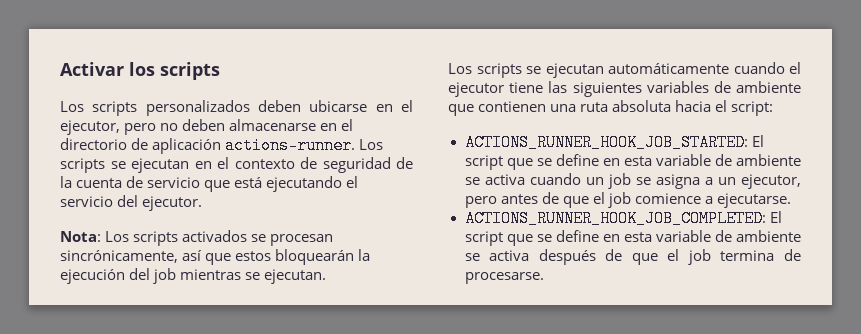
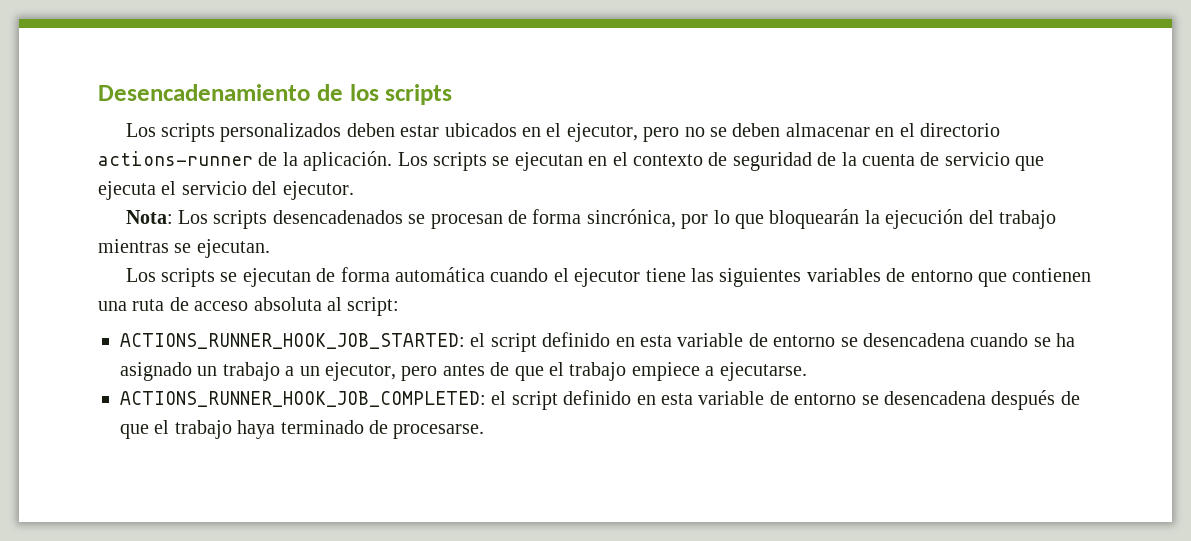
- Activar los scripts
+ Desencadenamiento de los scripts
- Los scripts personalizados deben ubicarse en el ejecutor, pero no deben almacenarse en el directorio de aplicación actions-runner.
+ Los scripts personalizados deben estar ubicados en el ejecutor, pero no se deben almacenar en el directorio actions-runner de la aplicación.
- Los scripts se ejecutan en el contexto de seguridad de la cuenta de servicio que está ejecutando el servicio del ejecutor.
+ Los scripts se ejecutan en el contexto de seguridad de la cuenta de servicio que ejecuta el servicio del ejecutor.
- Nota: Los scripts activados se procesan sincrónicamente, así que estos bloquearán la ejecución del job mientras se ejecutan.
+ Nota: Los scripts desencadenados se procesan de forma sincrónica, por lo que bloquearán la ejecución del trabajo mientras se ejecutan.
- Los scripts se ejecutan automáticamente cuando el ejecutor tiene las siguientes variables de ambiente que contienen una ruta absoluta hacia el script:
- ACTIONS_RUNNER_HOOK_JOB_STARTED: El script que se define en esta variable de ambiente se activa cuando un job se asigna a un ejecutor, pero antes de que el job comience a ejecutarse.
+ Los scripts se ejecutan de forma automática cuando el ejecutor tiene las siguientes variables de entorno que contienen una ruta de acceso absoluta al script:
+ ACTIONS_RUNNER_HOOK_JOB_STARTED: el script definido en esta variable de entorno se desencadena cuando se ha asignado un trabajo a un ejecutor, pero antes de que el trabajo empiece a ejecutarse.
- ACTIONS_RUNNER_HOOK_JOB_COMPLETED: El script que se define en esta variable de ambiente se activa después de que el job termina de procesarse.
+ ACTIONS_RUNNER_HOOK_JOB_COMPLETED: el script definido en esta variable de entorno se desencadena después de que el trabajo haya terminado de procesarse.

